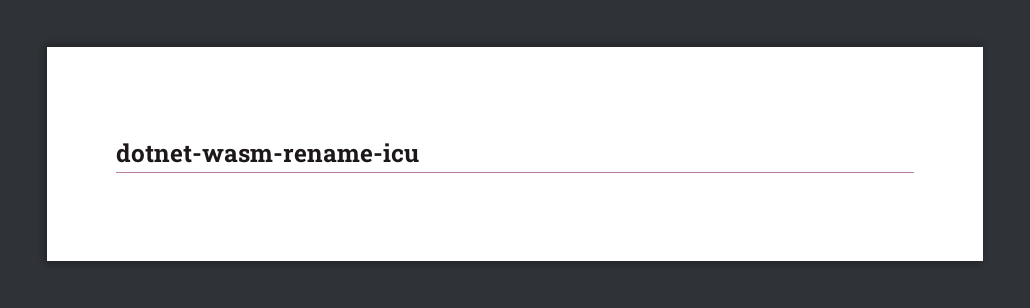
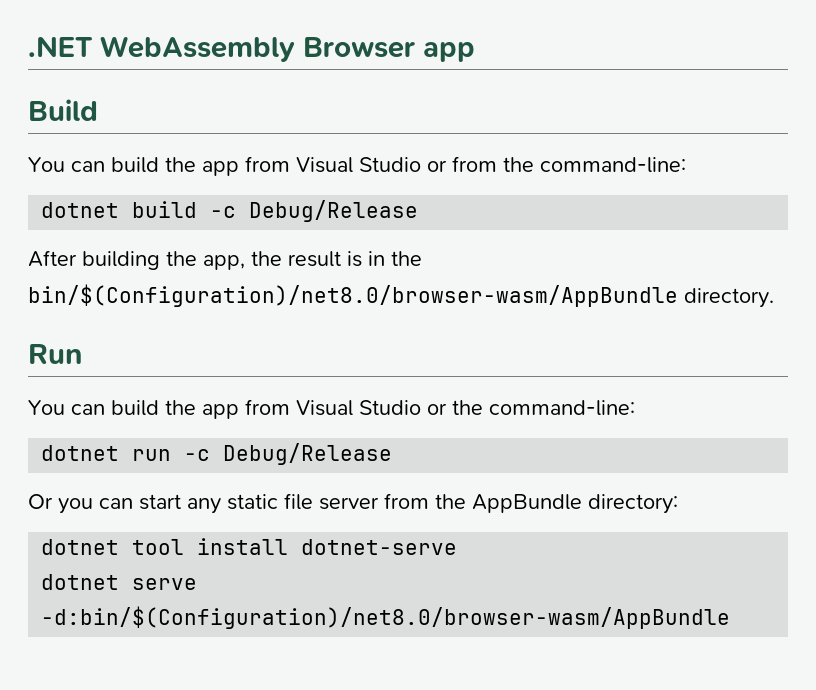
- dotnet-wasm-rename-icu
+ .NET WebAssembly Browser app
+ Build
+ You can build the app from Visual Studio or from the command-line:
+ dotnet build -c Debug/Release
+ After building the app, the result is in the bin/$(Configuration)/net8.0/browser-wasm/AppBundle directory.
+ Run
+ You can build the app from Visual Studio or the command-line:
+ dotnet run -c Debug/Release
+ Or you can start any static file server from the AppBundle directory:
+ dotnet tool install dotnet-serve
+ dotnet serve -d:bin/$(Configuration)/net8.0/browser-wasm/AppBundle

